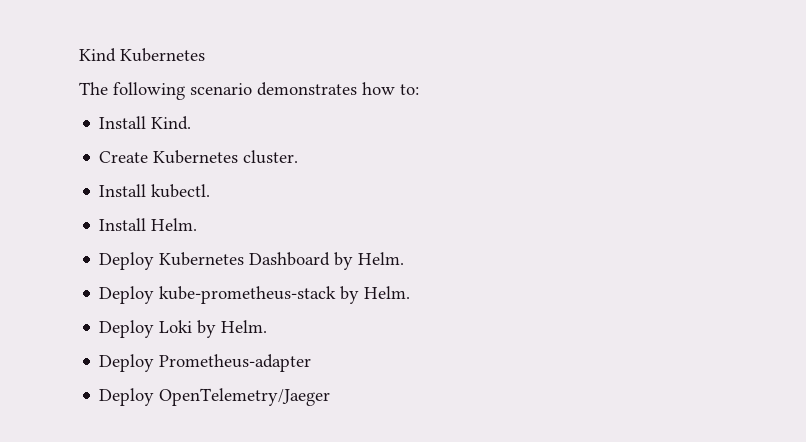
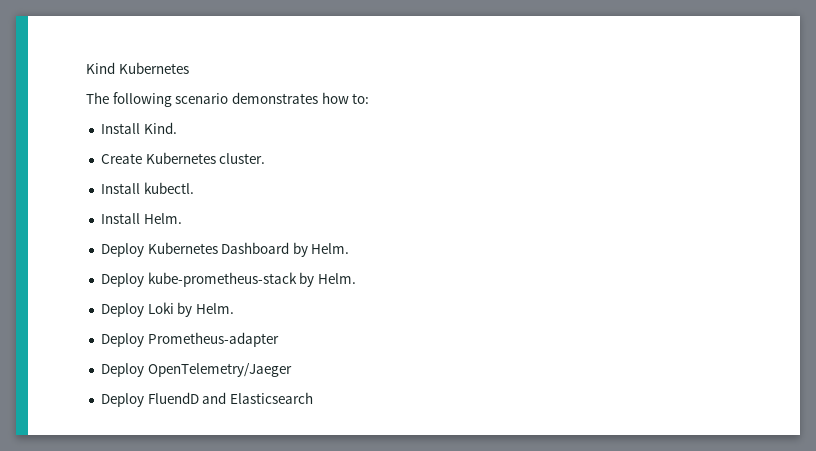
+ Deploy FluendD and Elasticsearch

